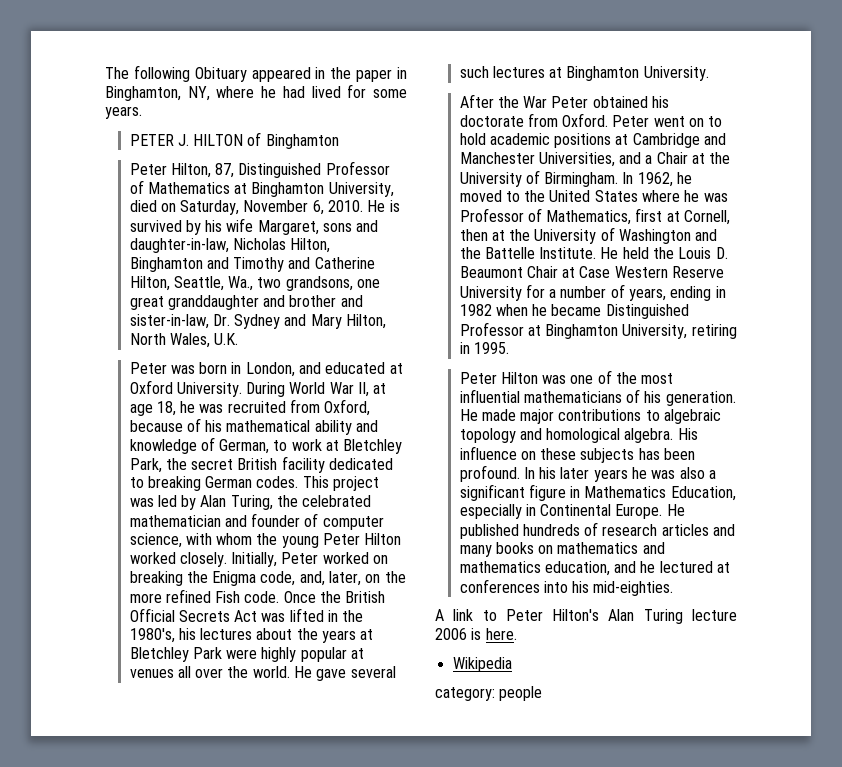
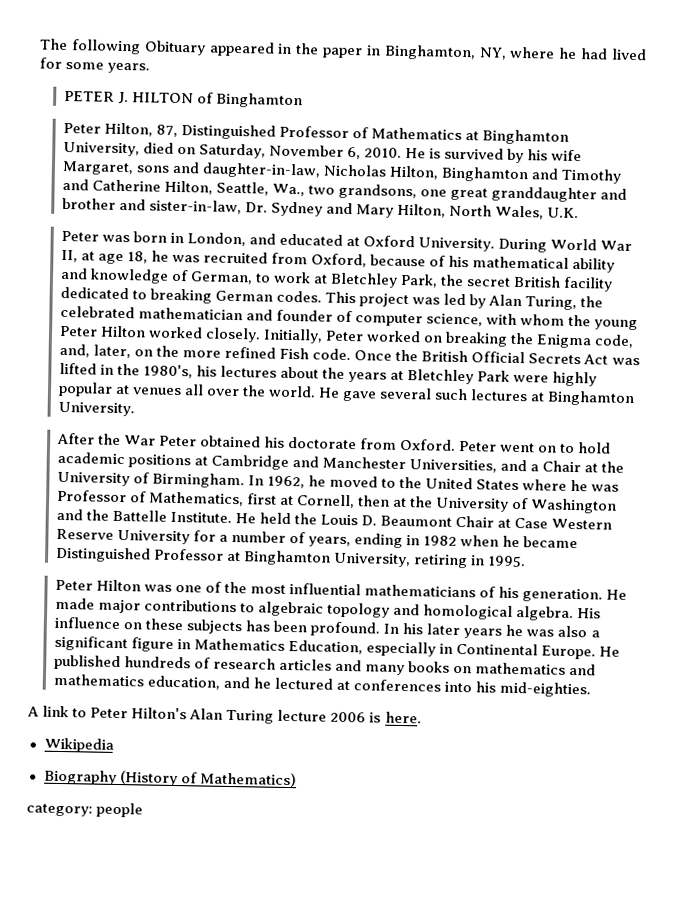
+ Biography (History of Mathematics)

